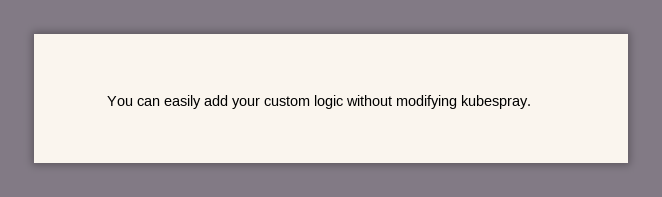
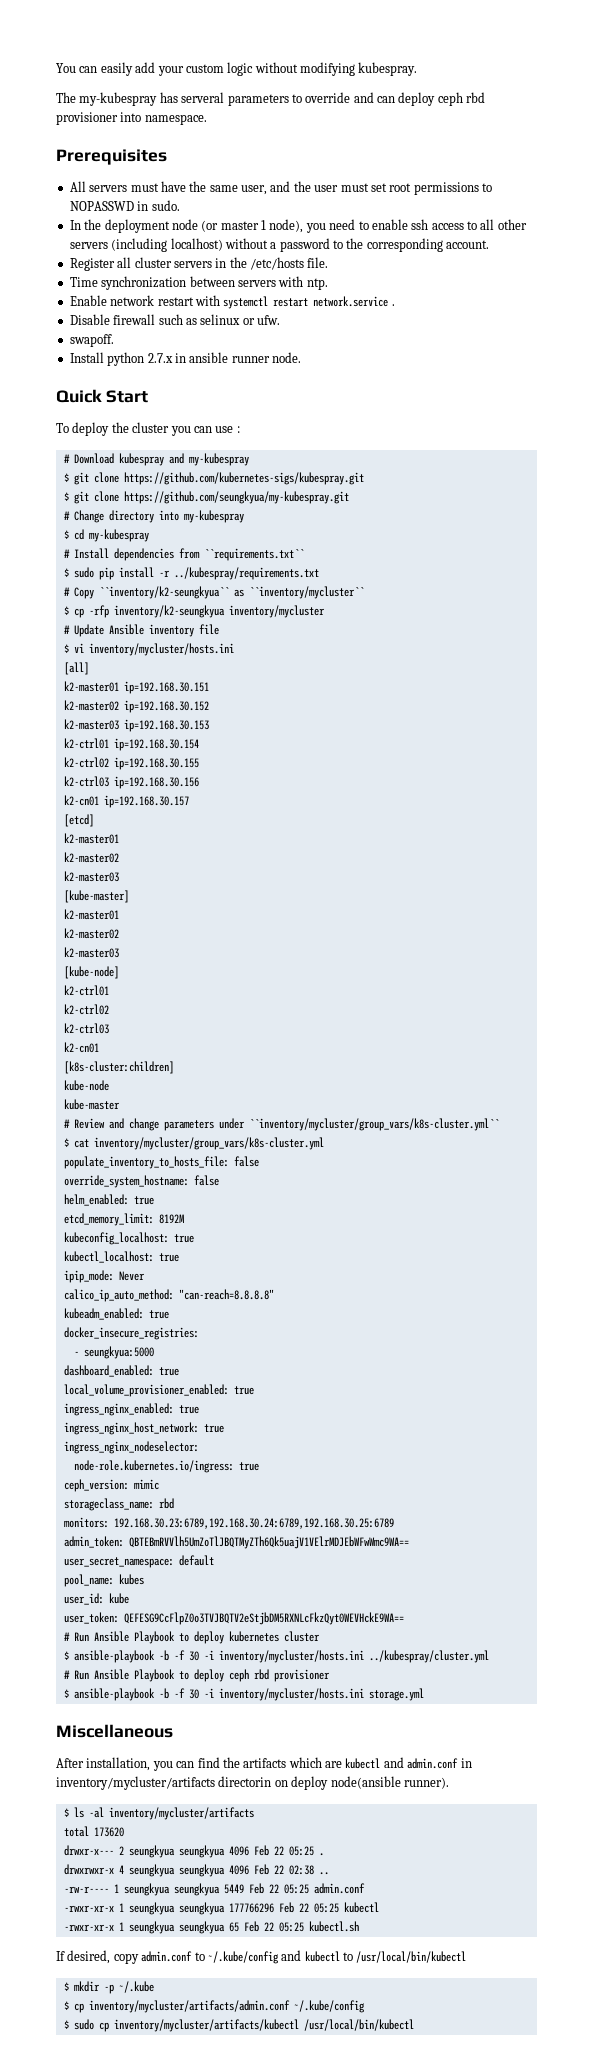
+ The my-kubespray has serveral parameters to override and can deploy ceph rbd provisioner into namespace.
+ Prerequisites
+ All servers must have the same user, and the user must set root permissions to NOPASSWD in sudo.
+ In the deployment node (or master 1 node), you need to enable ssh access to all other servers (including localhost) without a password to the corresponding account.
+ Register all cluster servers in the /etc/hosts file.
+ Time synchronization between servers with ntp.
+ Enable network restart with systemctl restart network.service .
+ Disable firewall such as selinux or ufw.
+ swapoff.
+ Install python 2.7.x in ansible runner node.
+ Quick Start
+ To deploy the cluster you can use :
+ # Download kubespray and my-kubespray
+ $ git clone https://github.com/kubernetes-sigs/kubespray.git
+ $ git clone https://github.com/seungkyua/my-kubespray.git
+ # Change directory into my-kubespray
+ $ cd my-kubespray
+ # Install dependencies from ``requirements.txt``
+ $ sudo pip install -r ../kubespray/requirements.txt
+ # Copy ``inventory/k2-seungkyua`` as ``inventory/mycluster``
+ $ cp -rfp inventory/k2-seungkyua inventory/mycluster
+ # Update Ansible inventory file
+ $ vi inventory/mycluster/hosts.ini
+ [all]
+ k2-master01 ip=192.168.30.151
+ k2-master02 ip=192.168.30.152
+ k2-master03 ip=192.168.30.153
+ k2-ctrl01 ip=192.168.30.154
+ k2-ctrl02 ip=192.168.30.155
+ k2-ctrl03 ip=192.168.30.156
+ k2-cn01 ip=192.168.30.157
+ [etcd]
+ k2-master01
+ k2-master02
+ k2-master03
+ [kube-master]
+ k2-master01
+ k2-master02
+ k2-master03
+ [kube-node]
+ k2-ctrl01
+ k2-ctrl02
+ k2-ctrl03
+ k2-cn01
+ [k8s-cluster:children]
+ kube-node
+ kube-master
+ # Review and change parameters under ``inventory/mycluster/group_vars/k8s-cluster.yml``
+ $ cat inventory/mycluster/group_vars/k8s-cluster.yml
+ populate_inventory_to_hosts_file: false
+ override_system_hostname: false
+ helm_enabled: true
+ etcd_memory_limit: 8192M
+ kubeconfig_localhost: true
+ kubectl_localhost: true
+ ipip_mode: Never
+ calico_ip_auto_method: "can-reach=8.8.8.8"
+ kubeadm_enabled: true
+ docker_insecure_registries:
+ - seungkyua:5000
+ dashboard_enabled: true
+ local_volume_provisioner_enabled: true
+ ingress_nginx_enabled: true
+ ingress_nginx_host_network: true
+ ingress_nginx_nodeselector:
+ node-role.kubernetes.io/ingress: true
+ ceph_version: mimic
+ storageclass_name: rbd
+ monitors: 192.168.30.23:6789,192.168.30.24:6789,192.168.30.25:6789
+ admin_token: QBTEBmRVVlh5UmZoTlJBQTMyZTh6Qk5uajV1VElrMDJEbWFwWmc9WA==
+ user_secret_namespace: default
+ pool_name: kubes
+ user_id: kube
+ user_token: QEFESG9CcFlpZ0o3TVJBQTV2eStjbDM5RXNLcFkzQyt0WEVHckE9WA==
+ # Run Ansible Playbook to deploy kubernetes cluster
+ $ ansible-playbook -b -f 30 -i inventory/mycluster/hosts.ini ../kubespray/cluster.yml
+ # Run Ansible Playbook to deploy ceph rbd provisioner
+ $ ansible-playbook -b -f 30 -i inventory/mycluster/hosts.ini storage.yml
+ Miscellaneous
+ After installation, you can find the artifacts which are kubectl and admin.conf in inventory/mycluster/artifacts directorin on deploy node(ansible runner).
+ $ ls -al inventory/mycluster/artifacts
+ total 173620
+ drwxr-x--- 2 seungkyua seungkyua 4096 Feb 22 05:25 .
+ drwxrwxr-x 4 seungkyua seungkyua 4096 Feb 22 02:38 ..
+ -rw-r---- 1 seungkyua seungkyua 5449 Feb 22 05:25 admin.conf
+ -rwxr-xr-x 1 seungkyua seungkyua 177766296 Feb 22 05:25 kubectl
+ -rwxr-xr-x 1 seungkyua seungkyua 65 Feb 22 05:25 kubectl.sh
+ If desired, copy admin.conf to ~/.kube/config and kubectl to /usr/local/bin/kubectl
+ $ mkdir -p ~/.kube
+ $ cp inventory/mycluster/artifacts/admin.conf ~/.kube/config
+ $ sudo cp inventory/mycluster/artifacts/kubectl /usr/local/bin/kubectl

